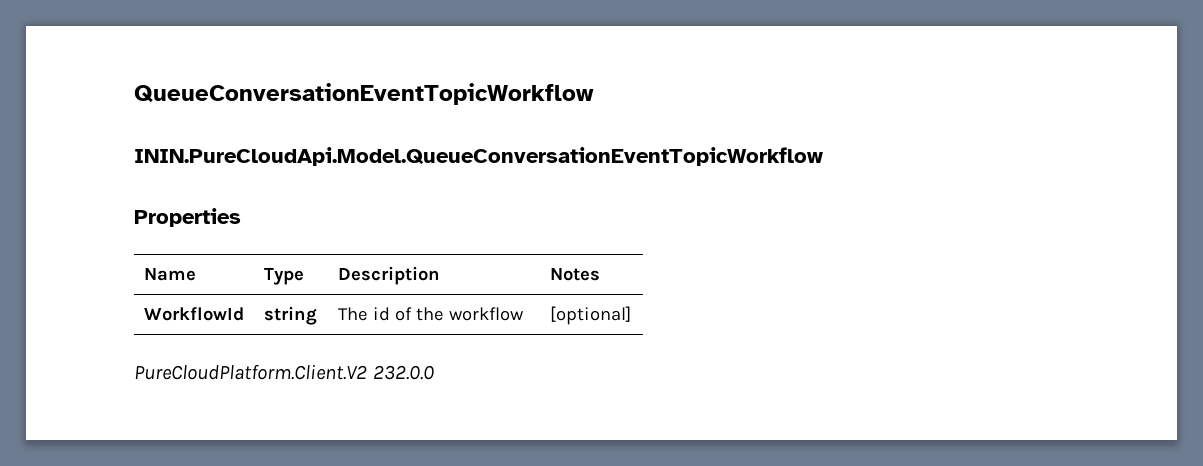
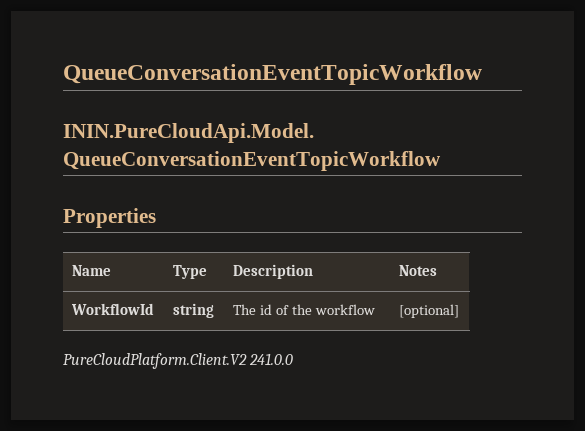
- PureCloudPlatform.Client.V2 232.0.0
+ PureCloudPlatform.Client.V2 241.0.0

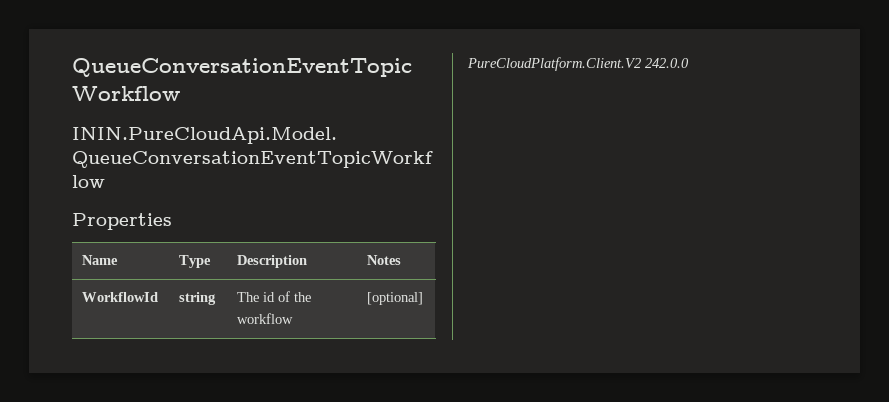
- PureCloudPlatform.Client.V2 241.0.0
+ PureCloudPlatform.Client.V2 242.0.0

